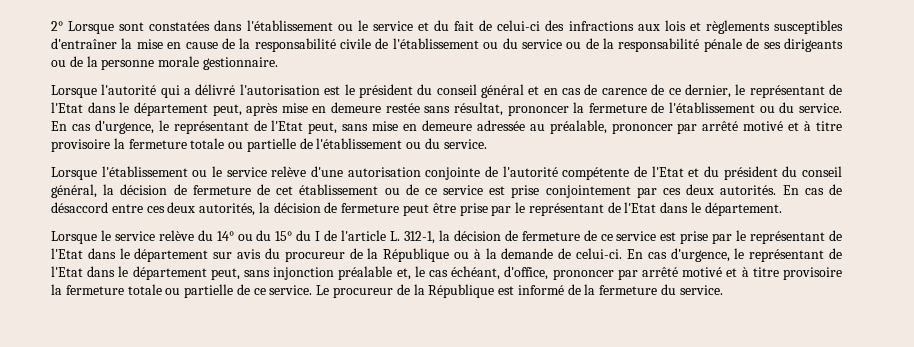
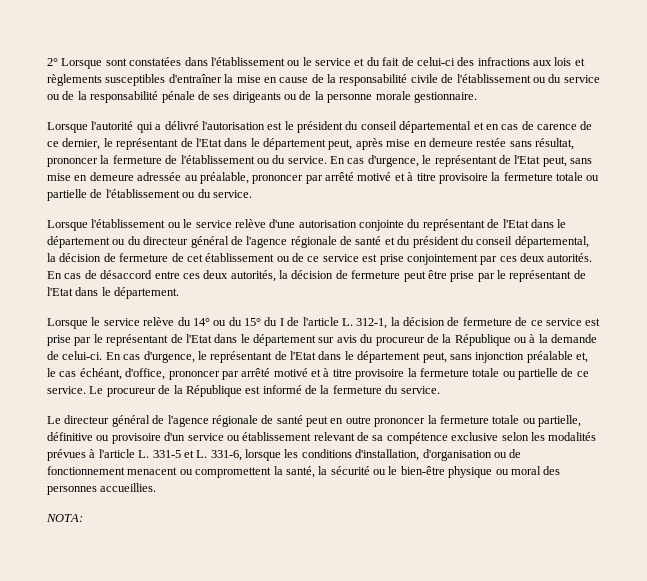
- Lorsque l'autorité qui a délivré l'autorisation est le président du conseil général et en cas de carence de ce dernier, le représentant de l'Etat dans le département peut, après mise en demeure restée sans résultat, prononcer la fermeture de l'établissement ou du service.
+ Lorsque l'autorité qui a délivré l'autorisation est le président du conseil départemental et en cas de carence de ce dernier, le représentant de l'Etat dans le département peut, après mise en demeure restée sans résultat, prononcer la fermeture de l'établissement ou du service.
- Lorsque l'établissement ou le service relève d'une autorisation conjointe de l'autorité compétente de l'Etat et du président du conseil général, la décision de fermeture de cet établissement ou de ce service est prise conjointement par ces deux autorités.
+ Lorsque l'établissement ou le service relève d'une autorisation conjointe du représentant de l'Etat dans le département ou du directeur général de l'agence régionale de santé et du président du conseil départemental, la décision de fermeture de cet établissement ou de ce service est prise conjointement par ces deux autorités.
+ Le directeur général de l'agence régionale de santé peut en outre prononcer la fermeture totale ou partielle, définitive ou provisoire d'un service ou établissement relevant de sa compétence exclusive selon les modalités prévues à l'article L. 331-5 et L. 331-6, lorsque les conditions d'installation, d'organisation ou de fonctionnement menacent ou compromettent la santé, la sécurité ou le bien-être physique ou moral des personnes accueillies.
+ NOTA:

